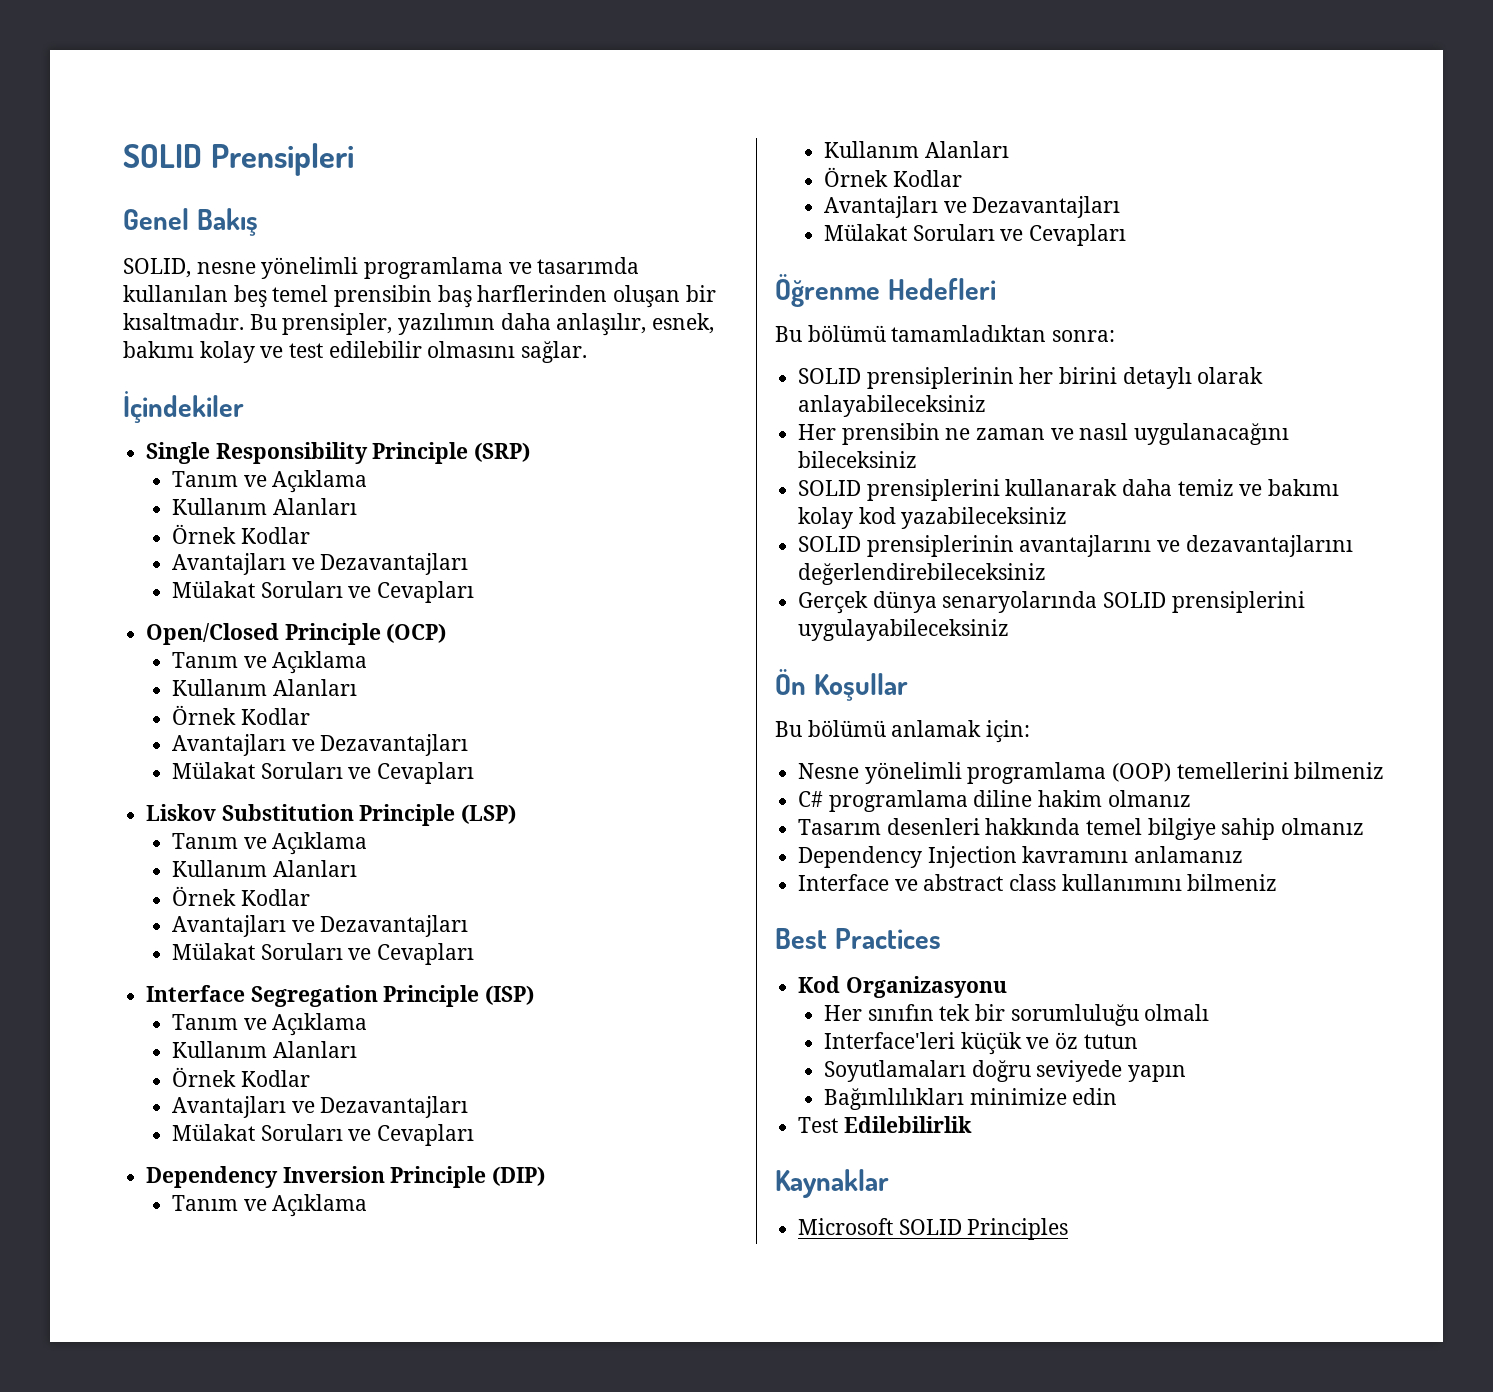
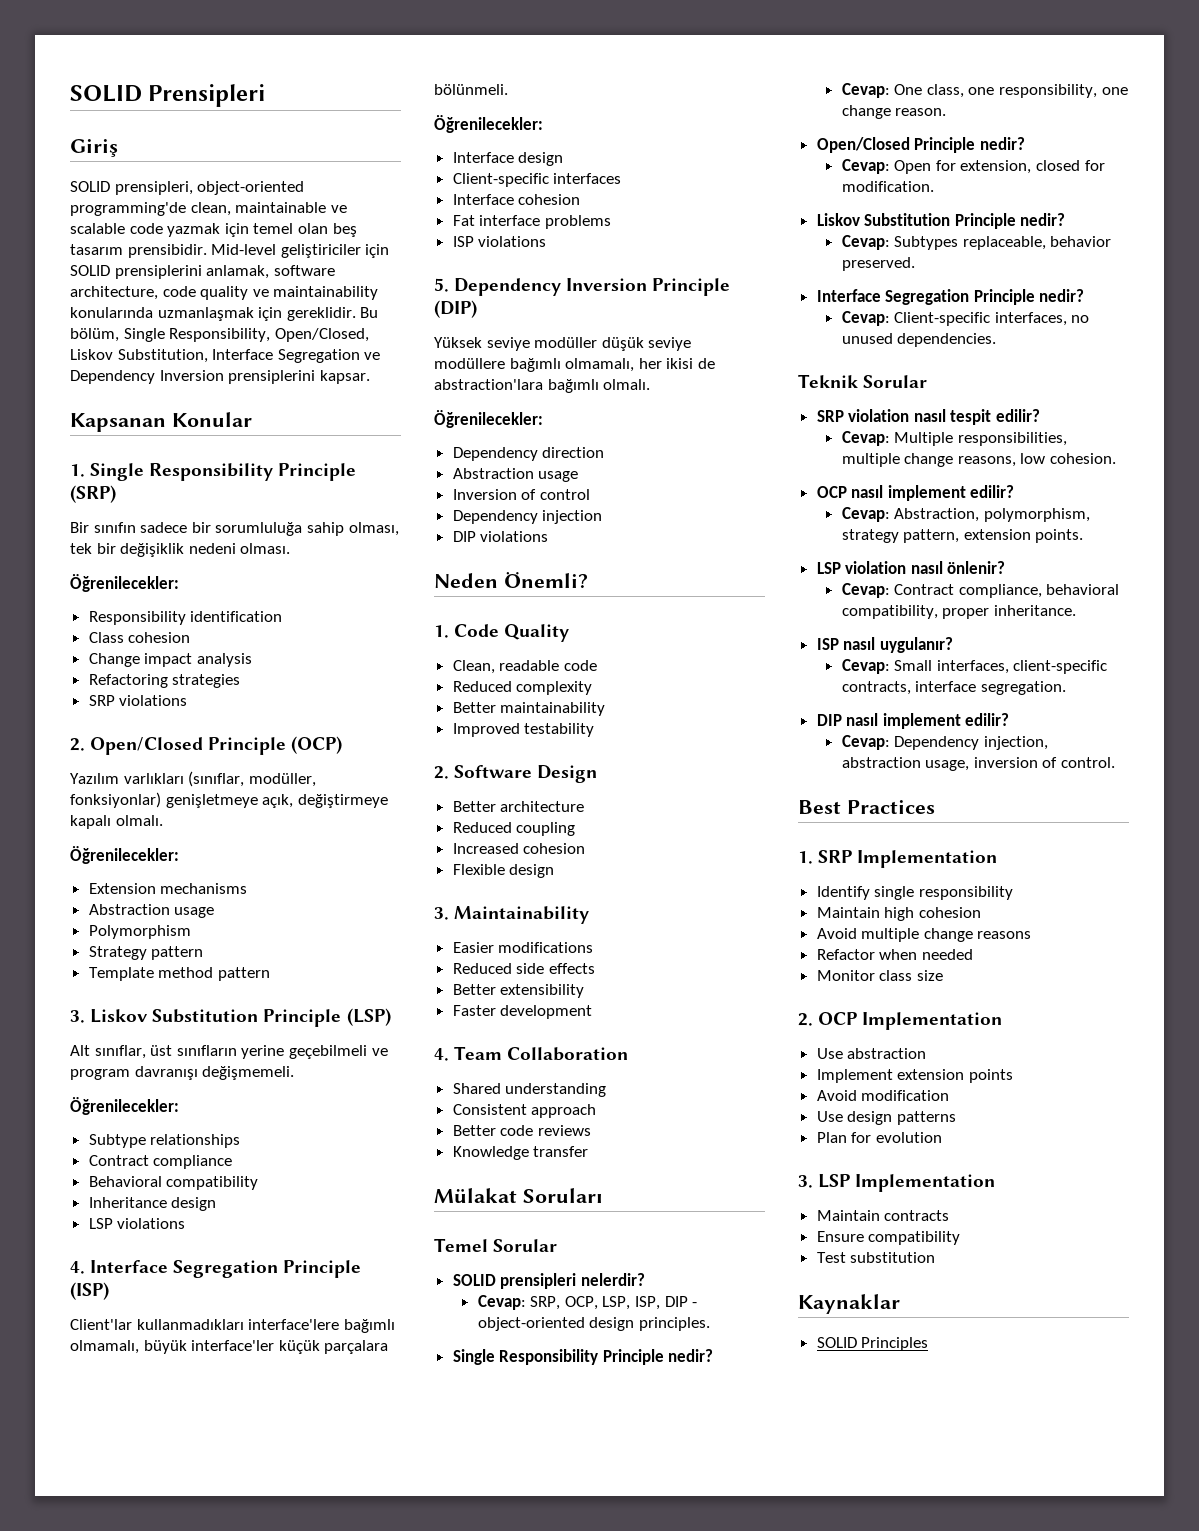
- Genel Bakış
- SOLID, nesne yönelimli programlama ve tasarımda kullanılan beş temel prensibin baş harflerinden oluşan bir kısaltmadır. Bu prensipler, yazılımın daha anlaşılır, esnek, bakımı kolay ve test edilebilir olmasını sağlar.
- İçindekiler
- Single Responsibility Principle (SRP)
- Tanım ve Açıklama
- Kullanım Alanları
- Örnek Kodlar
- Avantajları ve Dezavantajları
- Mülakat Soruları ve Cevapları
- Open/Closed Principle (OCP)
- Tanım ve Açıklama
- Kullanım Alanları
- Örnek Kodlar
- Avantajları ve Dezavantajları
- Mülakat Soruları ve Cevapları
- Liskov Substitution Principle (LSP)
- Tanım ve Açıklama
- Kullanım Alanları
- Örnek Kodlar
- Avantajları ve Dezavantajları
- Mülakat Soruları ve Cevapları
- Interface Segregation Principle (ISP)
- Tanım ve Açıklama
- Kullanım Alanları
- Örnek Kodlar
- Avantajları ve Dezavantajları
- Mülakat Soruları ve Cevapları
- Dependency Inversion Principle (DIP)
- Tanım ve Açıklama
- Kullanım Alanları
- Örnek Kodlar
- Avantajları ve Dezavantajları
- Mülakat Soruları ve Cevapları
- Öğrenme Hedefleri
- Bu bölümü tamamladıktan sonra:
- SOLID prensiplerinin her birini detaylı olarak anlayabileceksiniz
- Her prensibin ne zaman ve nasıl uygulanacağını bileceksiniz
- SOLID prensiplerini kullanarak daha temiz ve bakımı kolay kod yazabileceksiniz
- SOLID prensiplerinin avantajlarını ve dezavantajlarını değerlendirebileceksiniz
- Gerçek dünya senaryolarında SOLID prensiplerini uygulayabileceksiniz
- Ön Koşullar
- Bu bölümü anlamak için:
- Nesne yönelimli programlama (OOP) temellerini bilmeniz
- C# programlama diline hakim olmanız
- Tasarım desenleri hakkında temel bilgiye sahip olmanız
- Dependency Injection kavramını anlamanız
- Interface ve abstract class kullanımını bilmeniz
+ Giriş
+ SOLID prensipleri, object-oriented programming'de clean, maintainable ve scalable code yazmak için temel olan beş tasarım prensibidir. Mid-level geliştiriciler için SOLID prensiplerini anlamak, software architecture, code quality ve maintainability konularında uzmanlaşmak için gereklidir. Bu bölüm, Single Responsibility, Open/Closed, Liskov Substitution, Interface Segregation ve Dependency Inversion prensiplerini kapsar.
+ Kapsanan Konular
+ 1. Single Responsibility Principle (SRP)
+ Bir sınıfın sadece bir sorumluluğa sahip olması, tek bir değişiklik nedeni olması.
+ Öğrenilecekler:
+ Responsibility identification
+ Class cohesion
+ Change impact analysis
+ Refactoring strategies
+ SRP violations
+ 2. Open/Closed Principle (OCP)
+ Yazılım varlıkları (sınıflar, modüller, fonksiyonlar) genişletmeye açık, değiştirmeye kapalı olmalı.
+ Öğrenilecekler:
+ Extension mechanisms
+ Abstraction usage
+ Polymorphism
+ Strategy pattern
+ Template method pattern
+ 3. Liskov Substitution Principle (LSP)
+ Alt sınıflar, üst sınıfların yerine geçebilmeli ve program davranışı değişmemeli.
+ Öğrenilecekler:
+ Subtype relationships
+ Contract compliance
+ Behavioral compatibility
+ Inheritance design
+ LSP violations
+ 4. Interface Segregation Principle (ISP)
+ Client'lar kullanmadıkları interface'lere bağımlı olmamalı, büyük interface'ler küçük parçalara bölünmeli.
+ Öğrenilecekler:
+ Interface design
+ Client-specific interfaces
+ Interface cohesion
+ Fat interface problems
+ ISP violations
+ 5. Dependency Inversion Principle (DIP)
+ Yüksek seviye modüller düşük seviye modüllere bağımlı olmamalı, her ikisi de abstraction'lara bağımlı olmalı.
+ Öğrenilecekler:
+ Dependency direction
+ Abstraction usage
+ Inversion of control
+ Dependency injection
+ DIP violations
+ Neden Önemli?
+ 1. Code Quality
+ Clean, readable code
+ Reduced complexity
+ Better maintainability
+ Improved testability
+ 2. Software Design
+ Better architecture
+ Reduced coupling
+ Increased cohesion
+ Flexible design
+ 3. Maintainability
+ Easier modifications
+ Reduced side effects
+ Better extensibility
+ Faster development
+ 4. Team Collaboration
+ Shared understanding
+ Consistent approach
+ Better code reviews
+ Knowledge transfer
+ Mülakat Soruları
+ Temel Sorular
+ SOLID prensipleri nelerdir?
+ Cevap: SRP, OCP, LSP, ISP, DIP - object-oriented design principles.
+ Single Responsibility Principle nedir?
+ Cevap: One class, one responsibility, one change reason.
+ Open/Closed Principle nedir?
+ Cevap: Open for extension, closed for modification.
+ Liskov Substitution Principle nedir?
+ Cevap: Subtypes replaceable, behavior preserved.
+ Interface Segregation Principle nedir?
+ Cevap: Client-specific interfaces, no unused dependencies.
+ Teknik Sorular
+ SRP violation nasıl tespit edilir?
+ Cevap: Multiple responsibilities, multiple change reasons, low cohesion.
+ OCP nasıl implement edilir?
+ Cevap: Abstraction, polymorphism, strategy pattern, extension points.
+ LSP violation nasıl önlenir?
+ Cevap: Contract compliance, behavioral compatibility, proper inheritance.
+ ISP nasıl uygulanır?
+ Cevap: Small interfaces, client-specific contracts, interface segregation.
+ DIP nasıl implement edilir?
+ Cevap: Dependency injection, abstraction usage, inversion of control.
  Best Practices
- Kod Organizasyonu
- Her sınıfın tek bir sorumluluğu olmalı
- Interface'leri küçük ve öz tutun
- Soyutlamaları doğru seviyede yapın
- Bağımlılıkları minimize edin
+ 1. SRP Implementation
+ Identify single responsibility
+ Maintain high cohesion
+ Avoid multiple change reasons
+ Refactor when needed
+ Monitor class size
+ 2. OCP Implementation
+ Use abstraction
+ Implement extension points
+ Avoid modification
+ Use design patterns
+ Plan for evolution
+ 3. LSP Implementation
+ Maintain contracts
+ Ensure compatibility
- Test Edilebilirlik
+ Test substitution
- Microsoft SOLID Principles
+ SOLID Principles

